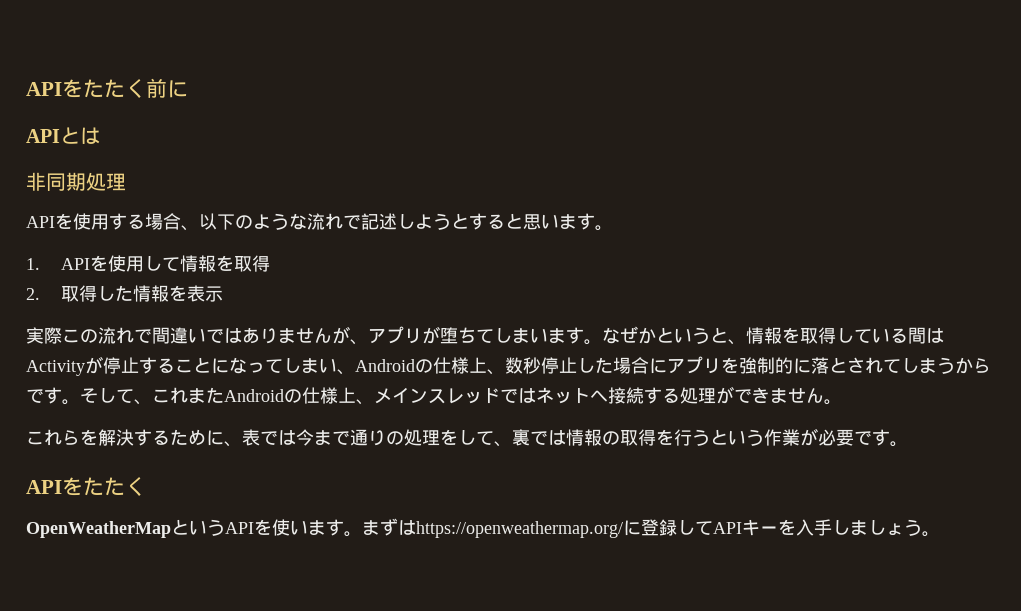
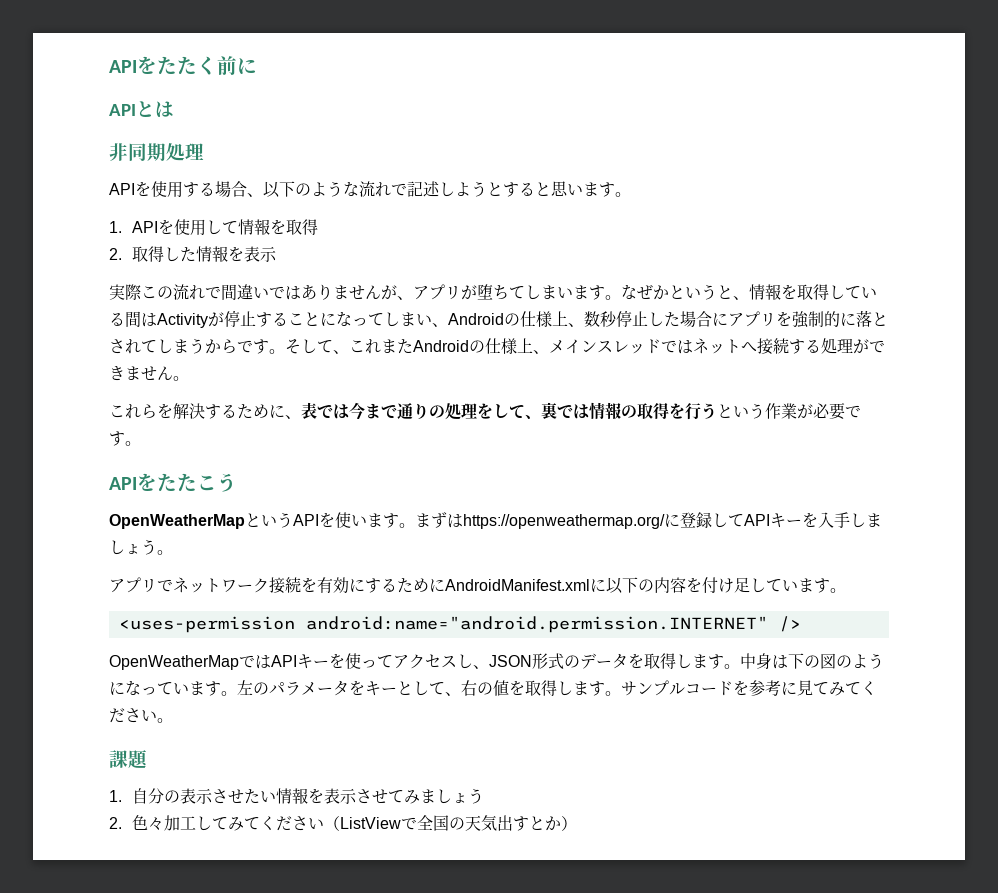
  これらを解決するために、表では今まで通りの処理をして、裏では情報の取得を行うという作業が必要です。
- APIをたたく
+ APIをたたこう
+ アプリでネットワーク接続を有効にするためにAndroidManifest.xmlに以下の内容を付け足しています。
+ <uses-permission android:name="android.permission.INTERNET" />
+ OpenWeatherMapではAPIキーを使ってアクセスし、JSON形式のデータを取得します。中身は下の図のようになっています。左のパラメータをキーとして、右の値を取得します。サンプルコードを参考に見てみてください。
+ 課題
+ 1.自分の表示させたい情報を表示させてみましょう
+ 2.色々加工してみてください（ListViewで全国の天気出すとか）

